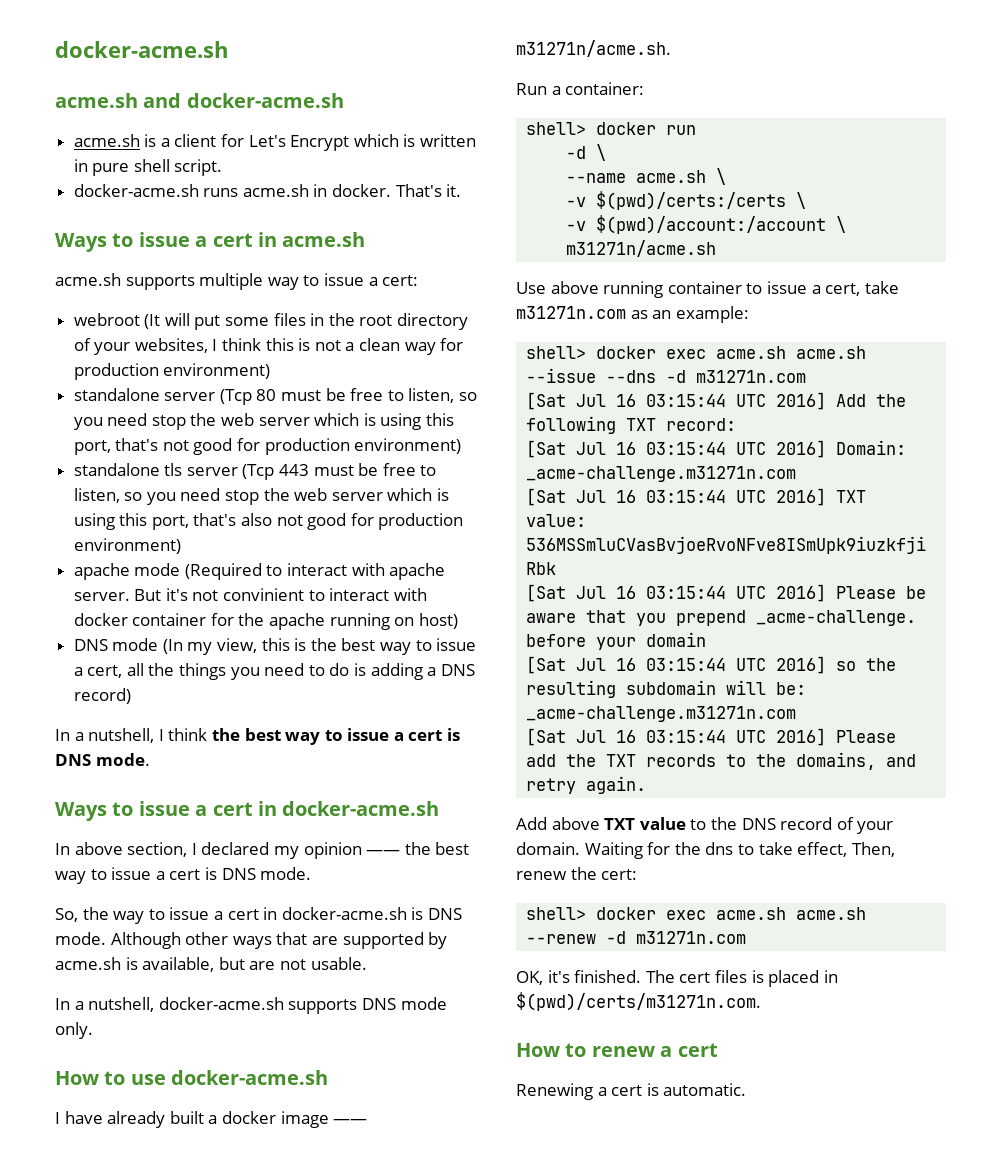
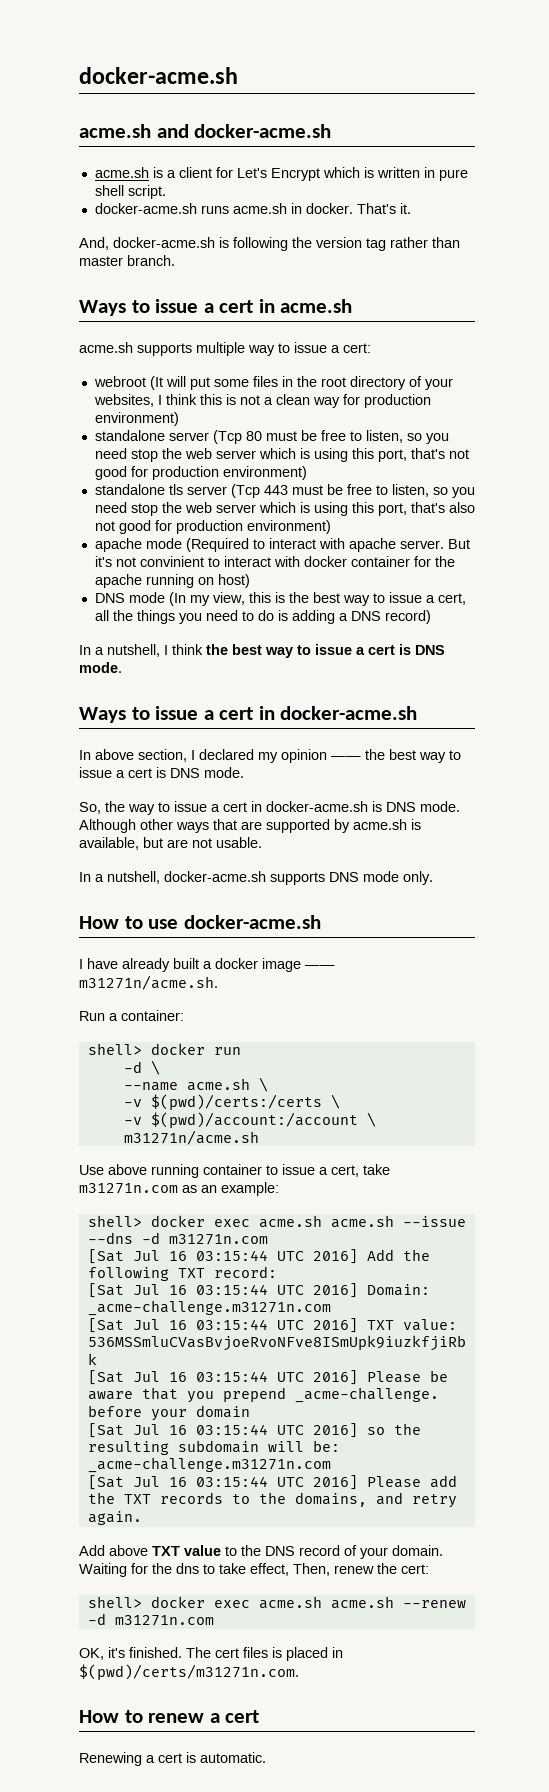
+ And, docker-acme.sh is following the version tag rather than master branch.

